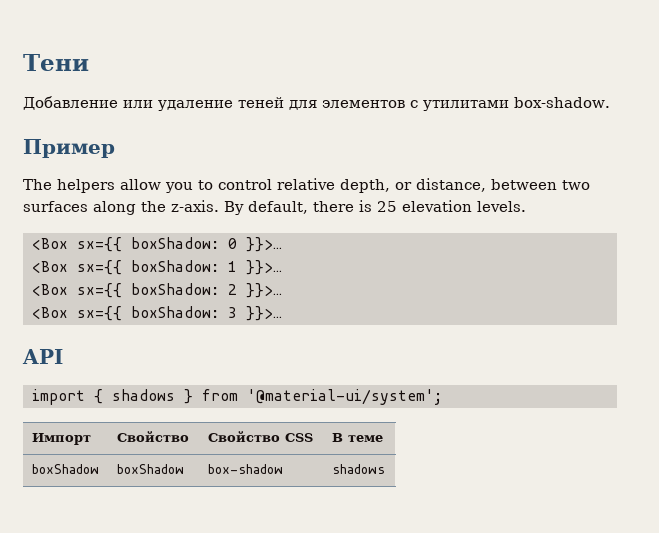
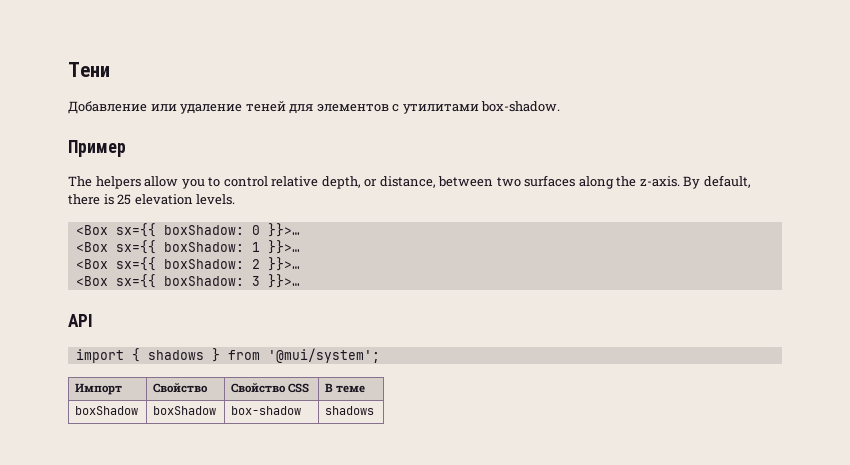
- import { shadows } from '@material-ui/system';
+ import { shadows } from '@mui/system';

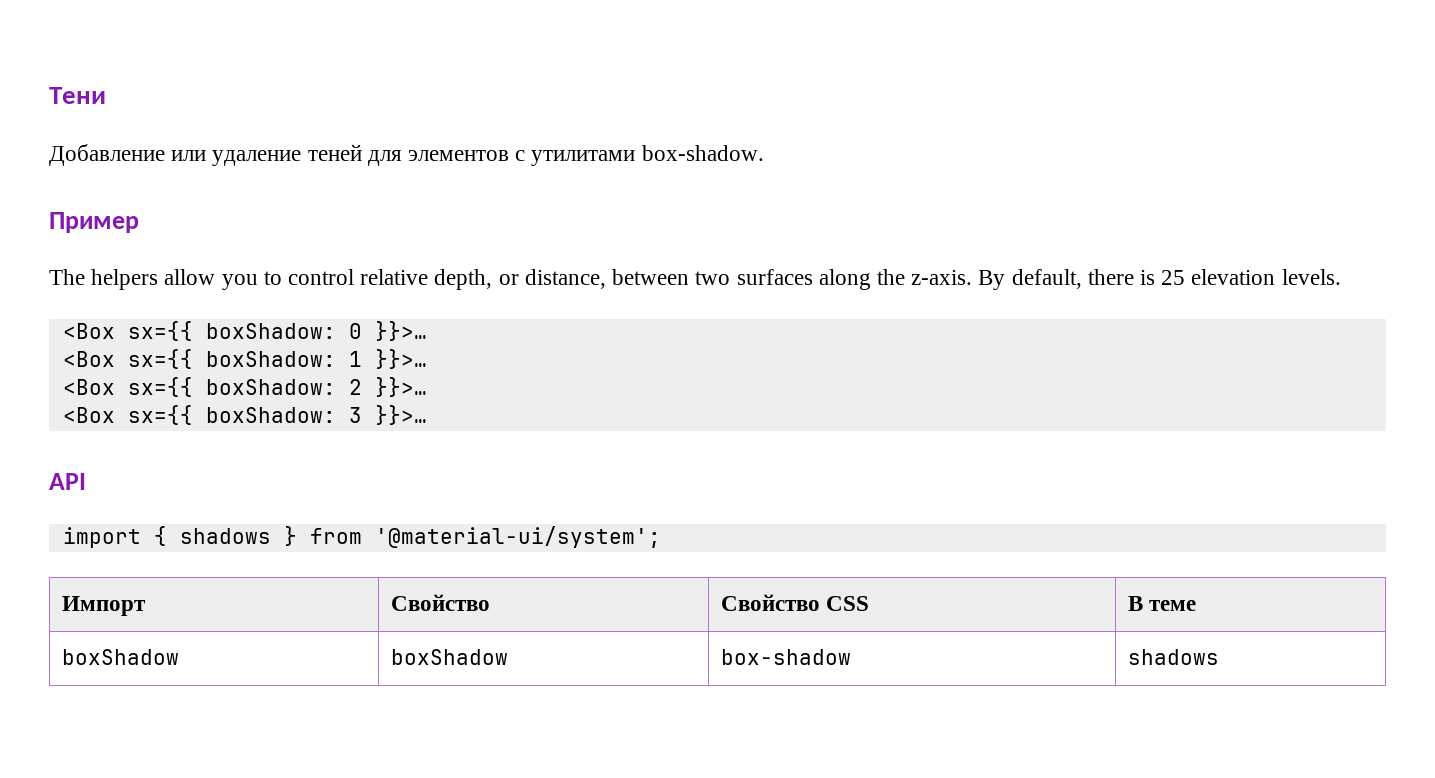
- import { shadows } from '@mui/system';
+ import { shadows } from '@material-ui/system';

